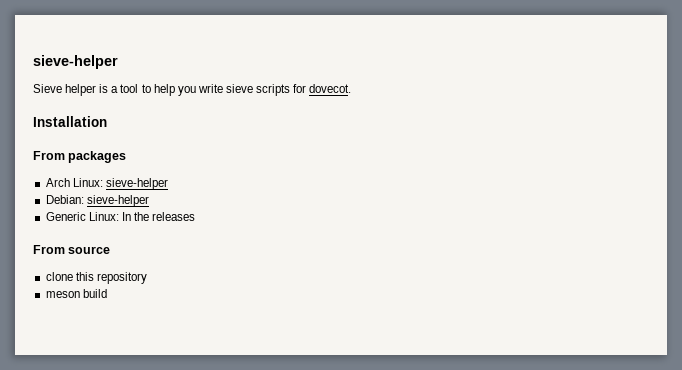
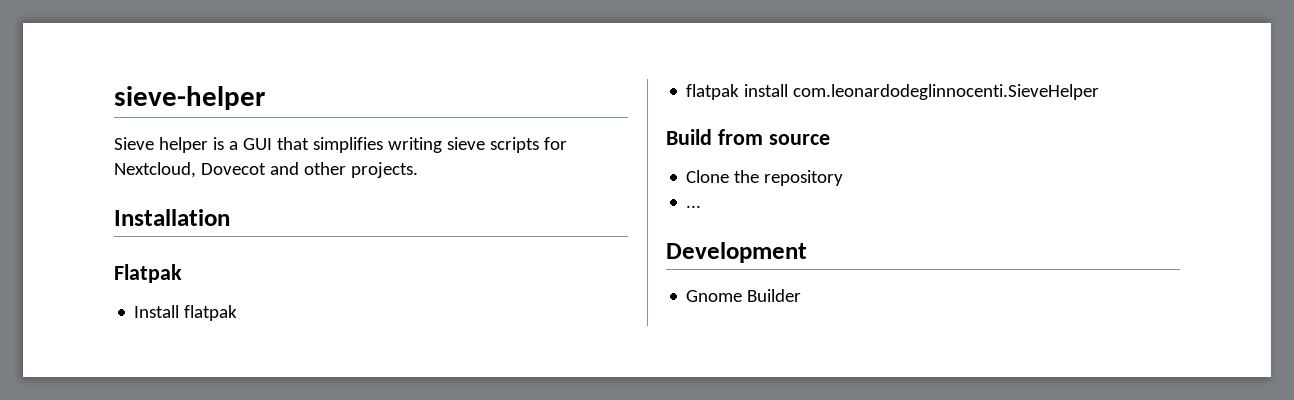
- Sieve helper is a tool to help you write sieve scripts for dovecot.
+ Sieve helper is a GUI that simplifies writing sieve scripts for Nextcloud, Dovecot and other projects.
  Installation
- From packages
- Arch Linux: sieve-helper
- Debian: sieve-helper
- Generic Linux: In the releases
- From source
+ Flatpak
+ Install flatpak
+ flatpak install com.leonardodeglinnocenti.SieveHelper
+ Build from source
- clone this repository
+ Clone the repository
- meson build
+ ...
+ Development
+ Gnome Builder

